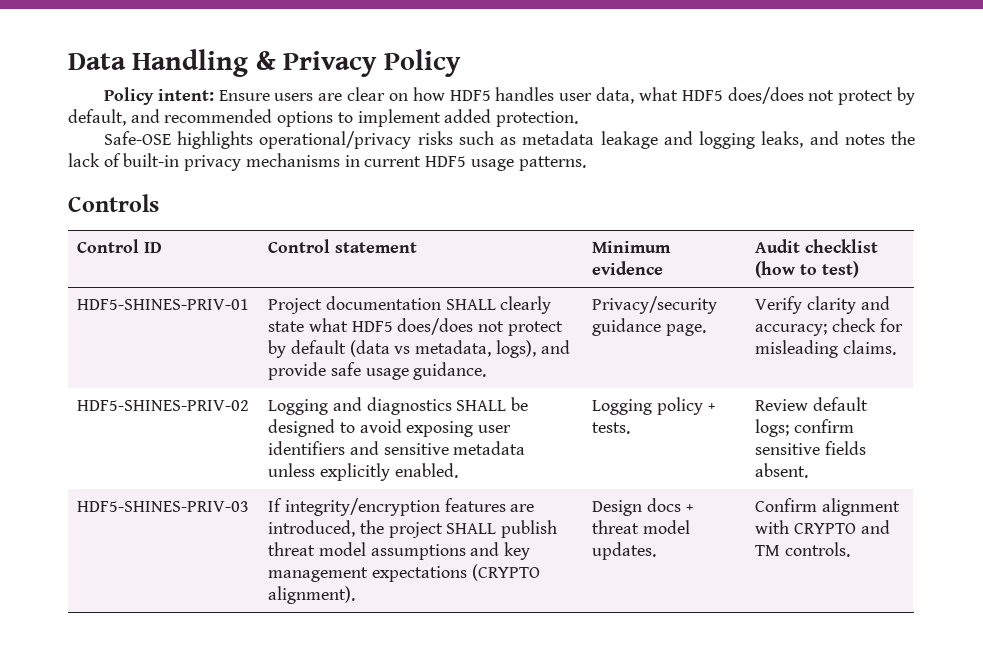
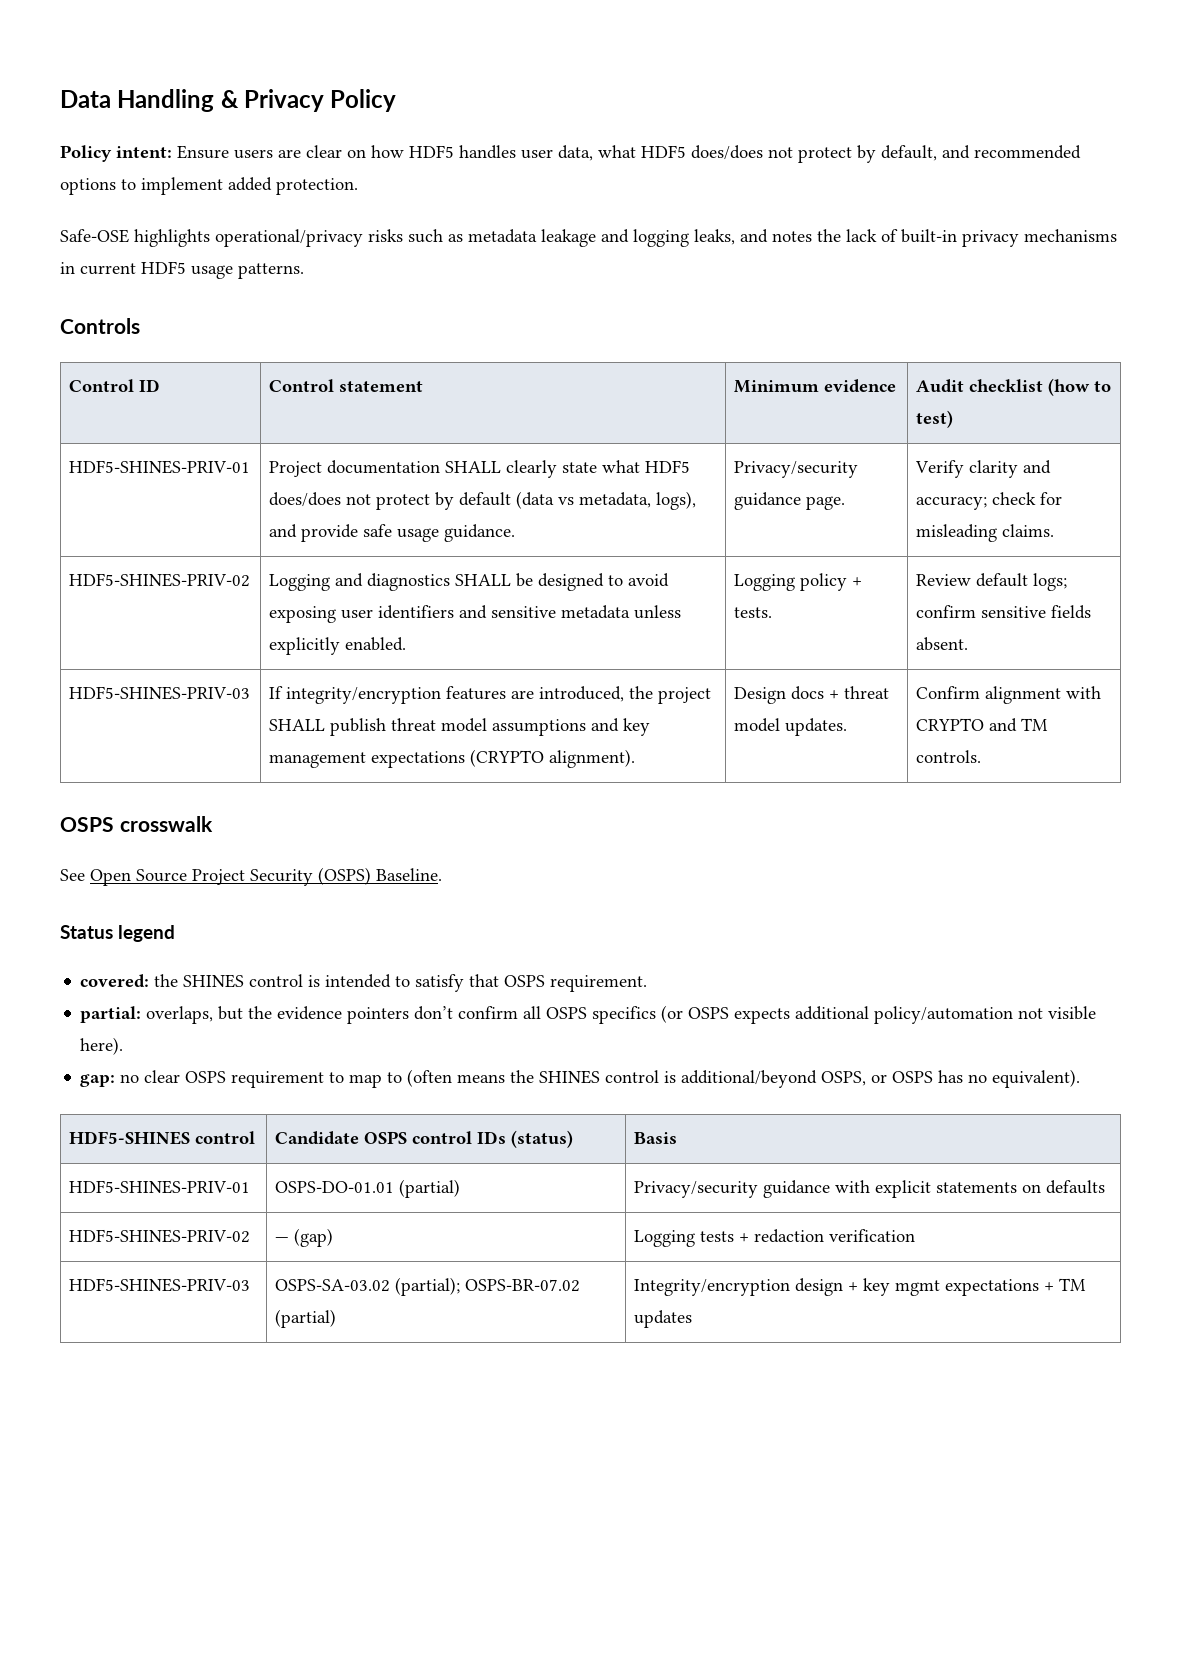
+ OSPS crosswalk
+ See Open Source Project Security (OSPS) Baseline.
+ Status legend
+ covered: the SHINES control is intended to satisfy that OSPS requirement.
+ partial: overlaps, but the evidence pointers don’t confirm all OSPS specifics (or OSPS expects additional policy/automation not visible here).
+ gap: no clear OSPS requirement to map to (often means the SHINES control is additional/beyond OSPS, or OSPS has no equivalent).
+ HDF5‑SHINES control | Candidate OSPS control IDs (status) | Basis
+ HDF5-SHINES-PRIV‑01 | OSPS-DO-01.01 (partial) | Privacy/security guidance with explicit statements on defaults
+ HDF5-SHINES-PRIV‑02 | — (gap) | Logging tests + redaction verification
+ HDF5-SHINES-PRIV‑03 | OSPS-SA-03.02 (partial); OSPS-BR-07.02 (partial) | Integrity/encryption design + key mgmt expectations + TM updates

